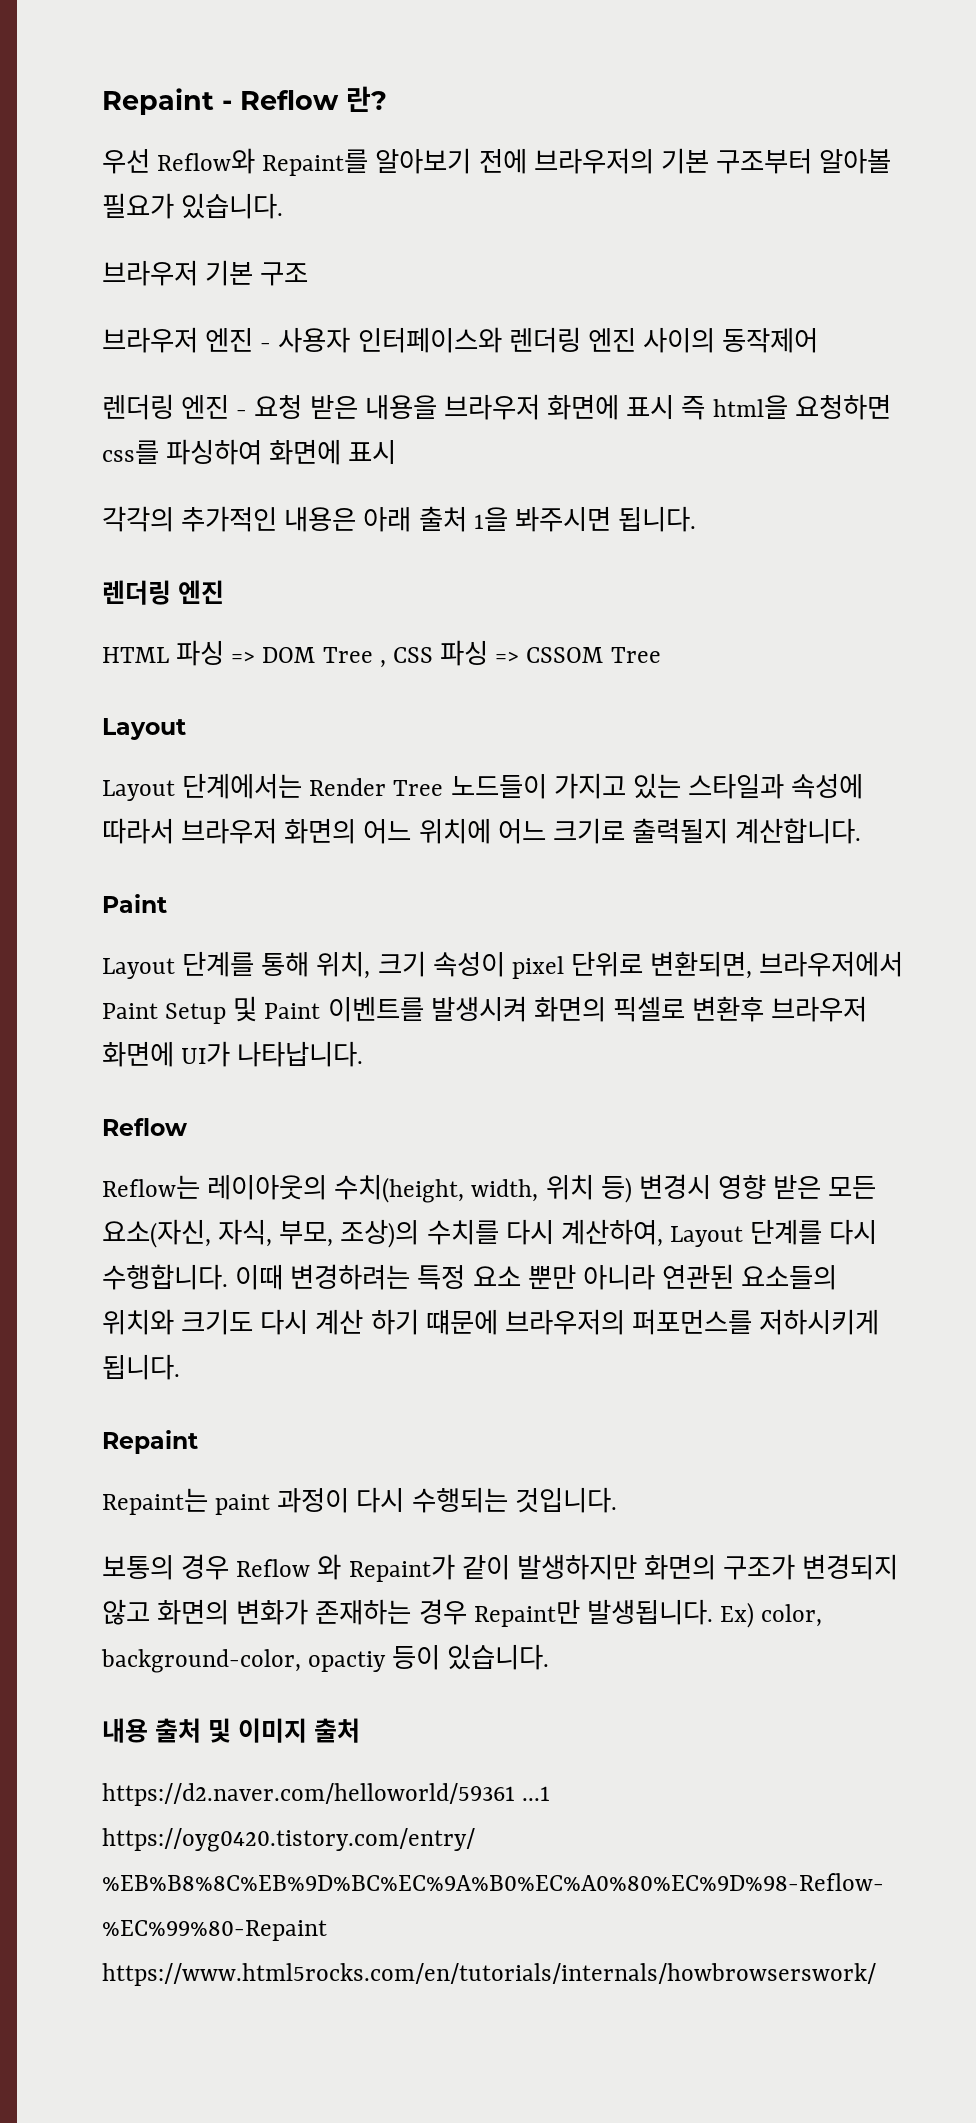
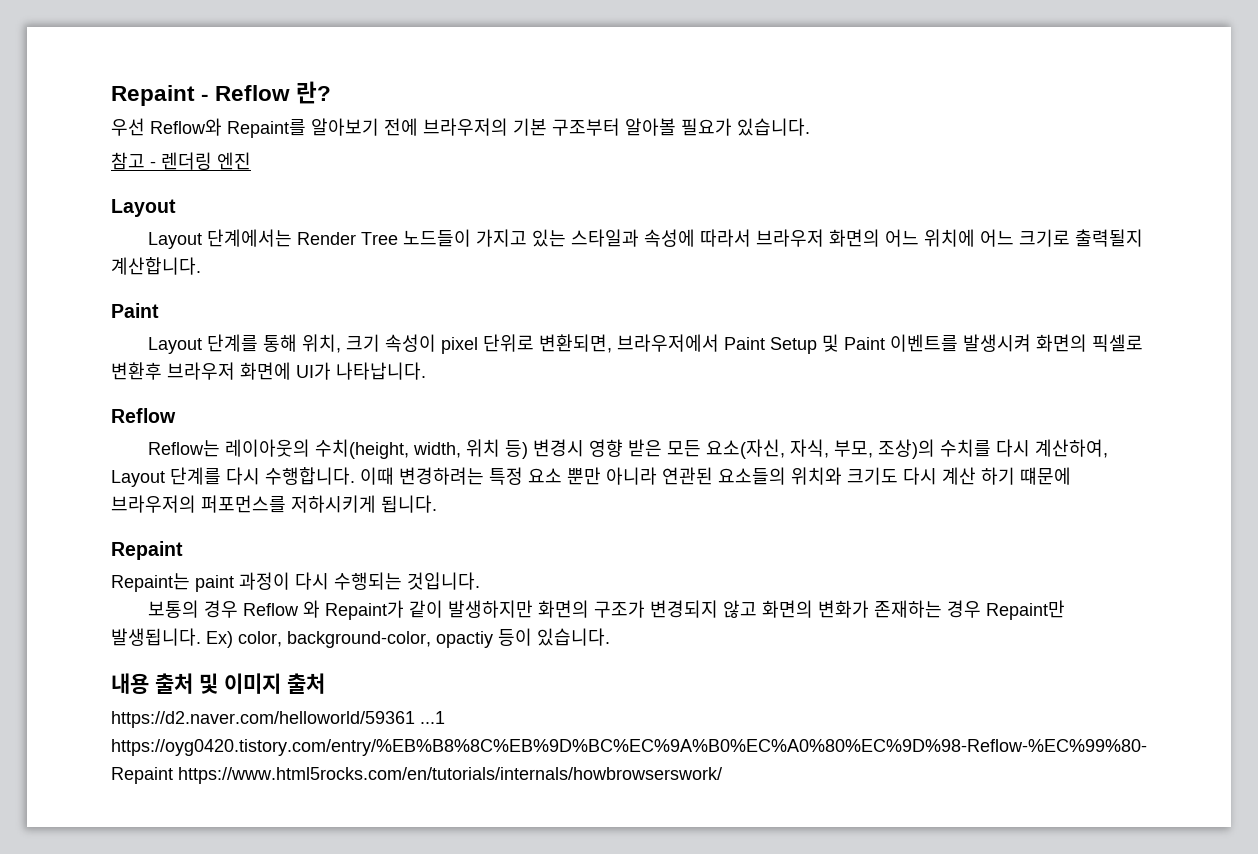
- 브라우저 기본 구조
- 브라우저 엔진 - 사용자 인터페이스와 렌더링 엔진 사이의 동작제어
- 렌더링 엔진 - 요청 받은 내용을 브라우저 화면에 표시 즉 html을 요청하면 css를 파싱하여 화면에 표시
- 각각의 추가적인 내용은 아래 출처 1을 봐주시면 됩니다.
- 렌더링 엔진
- HTML 파싱 => DOM Tree , CSS 파싱 => CSSOM Tree
+ 참고 - 렌더링 엔진

